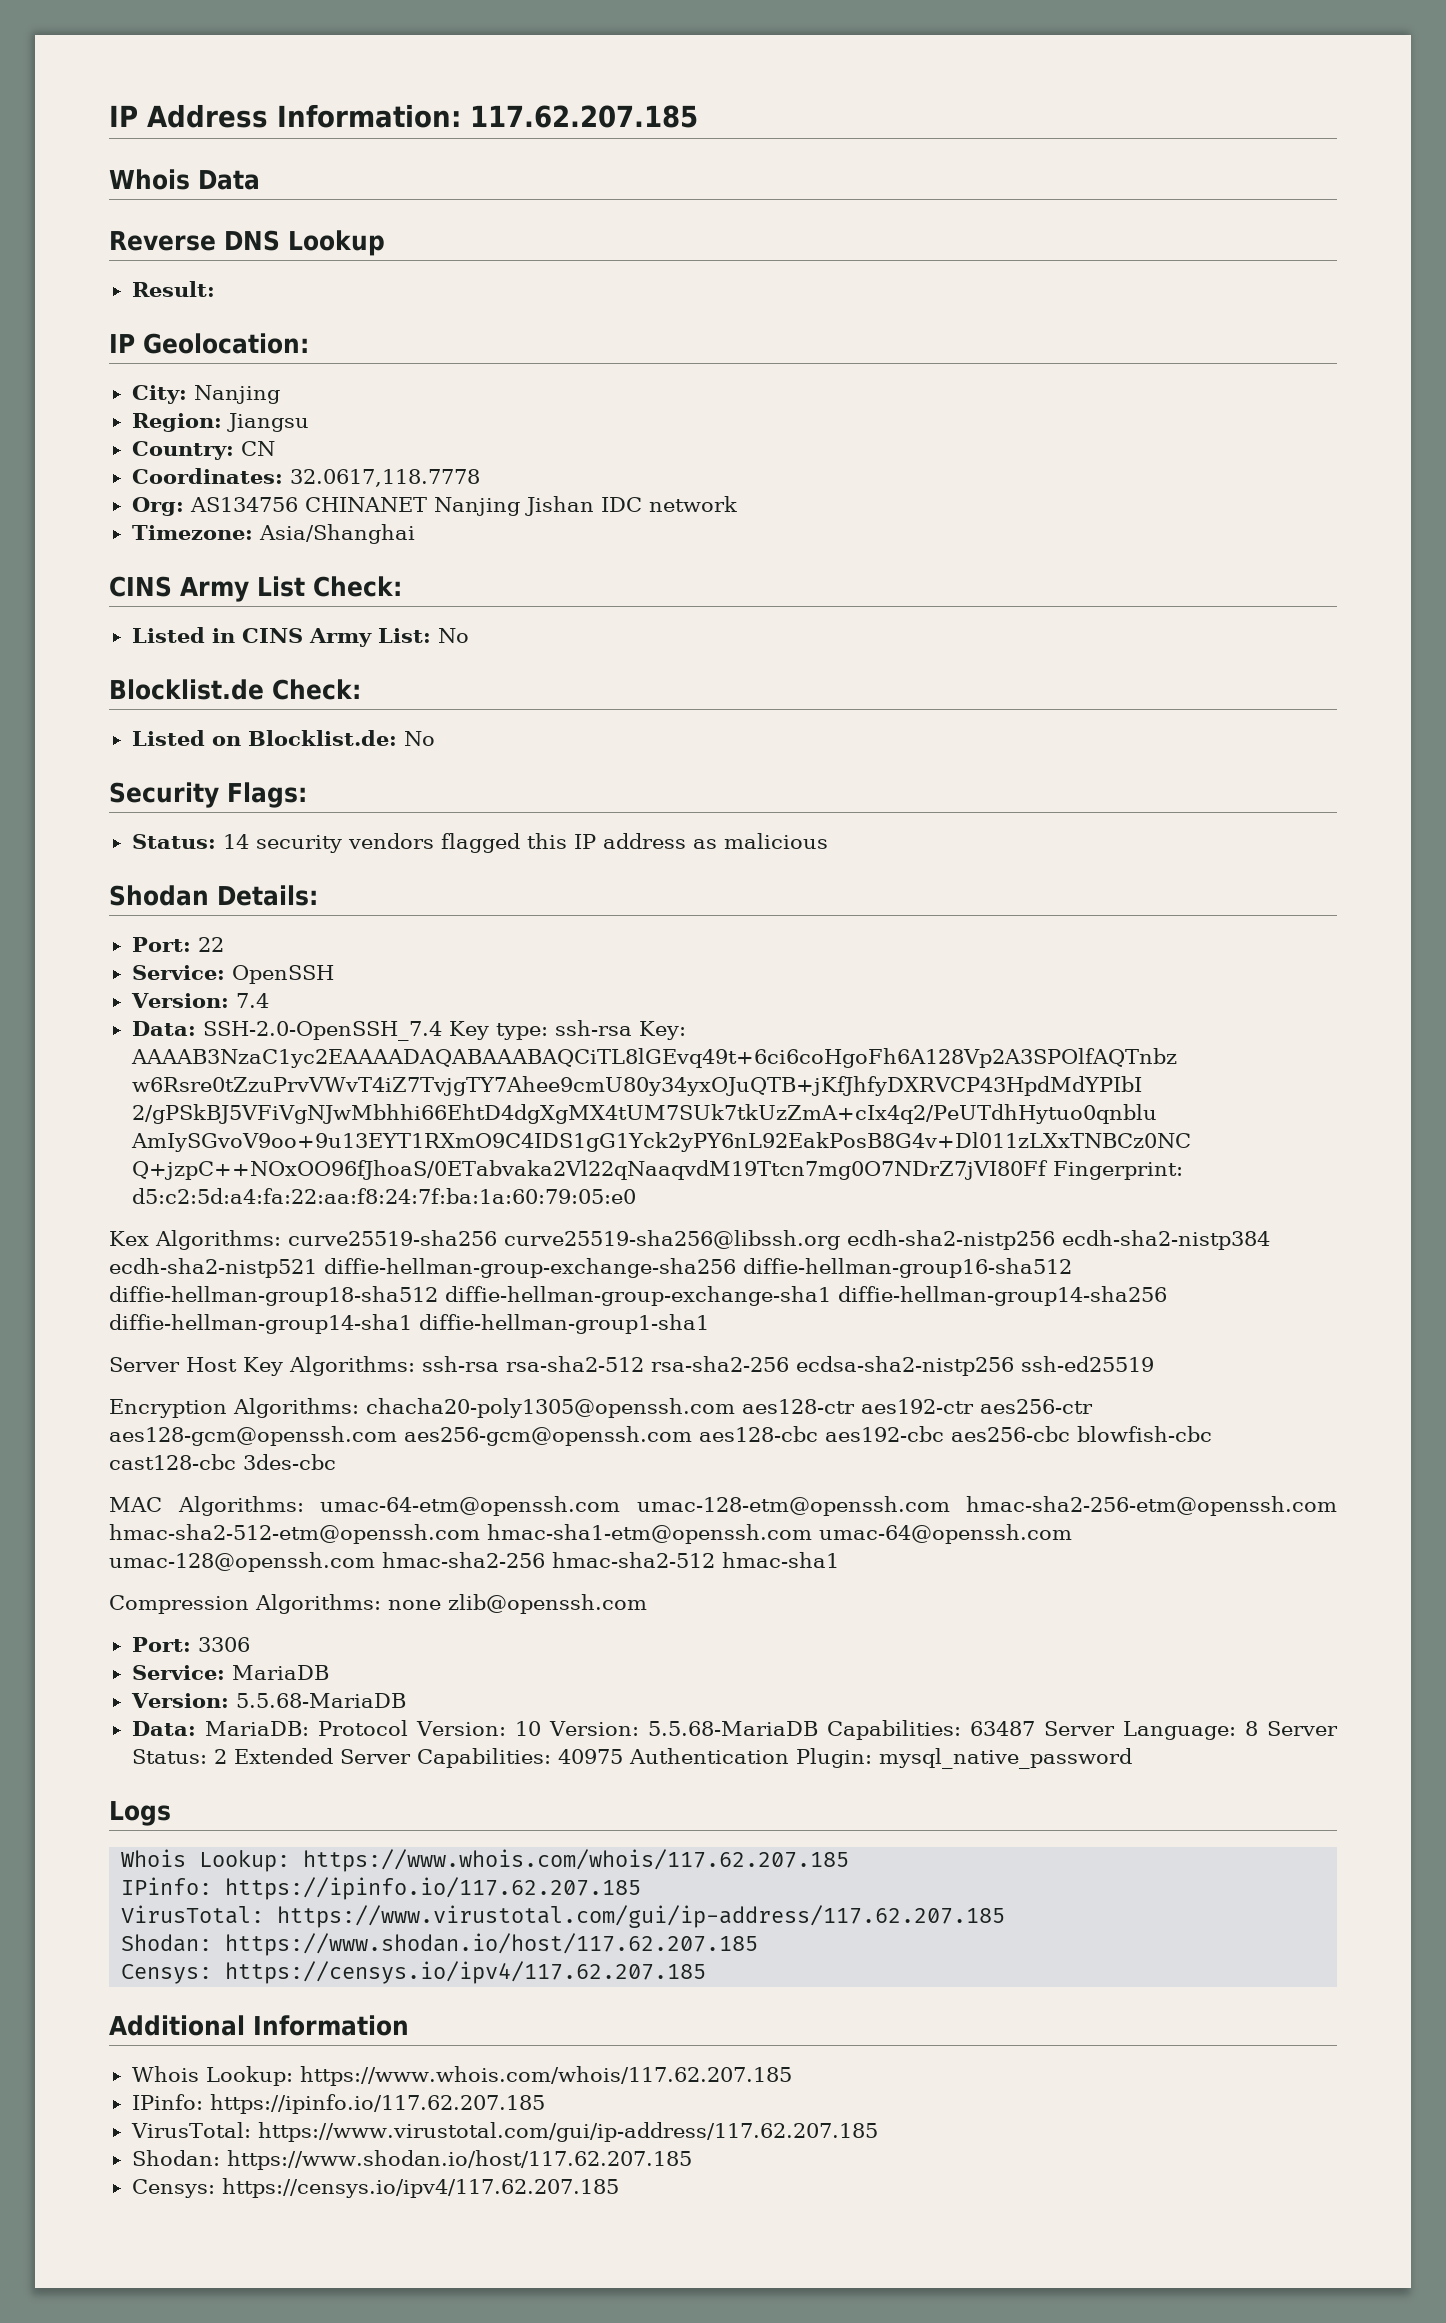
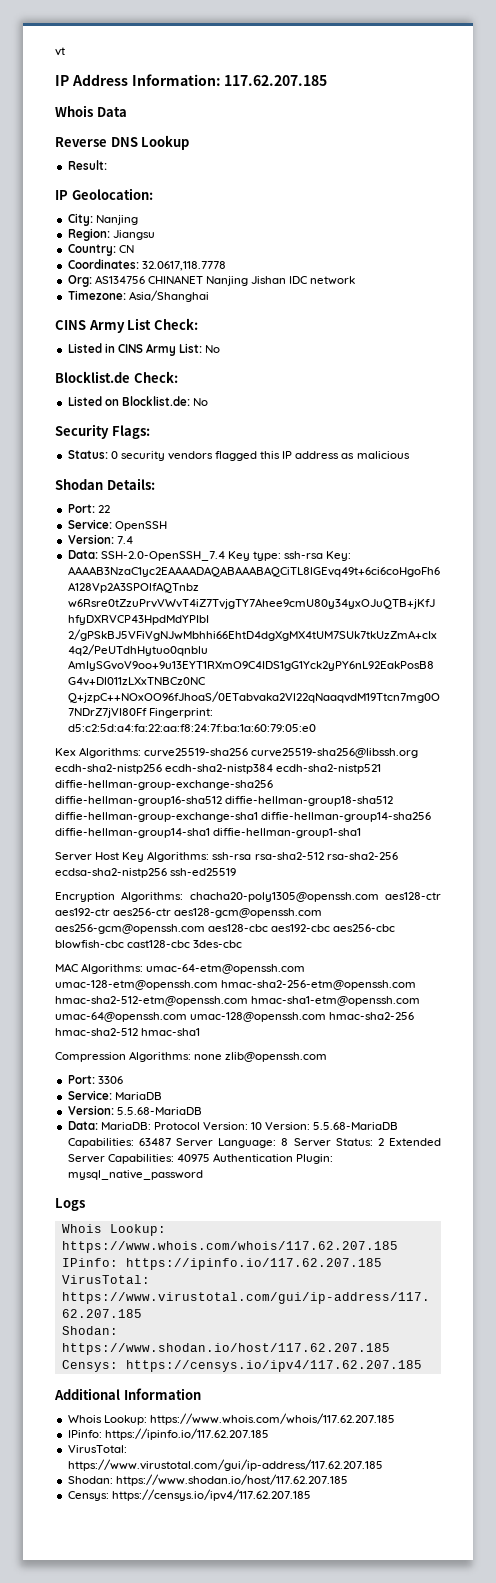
+ vt
- Status: 14 security vendors flagged this IP address as malicious
+ Status: 0 security vendors flagged this IP address as malicious

